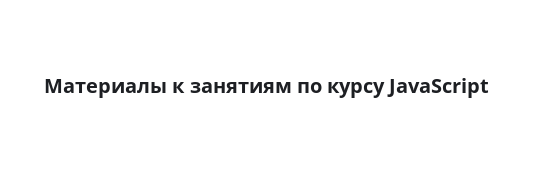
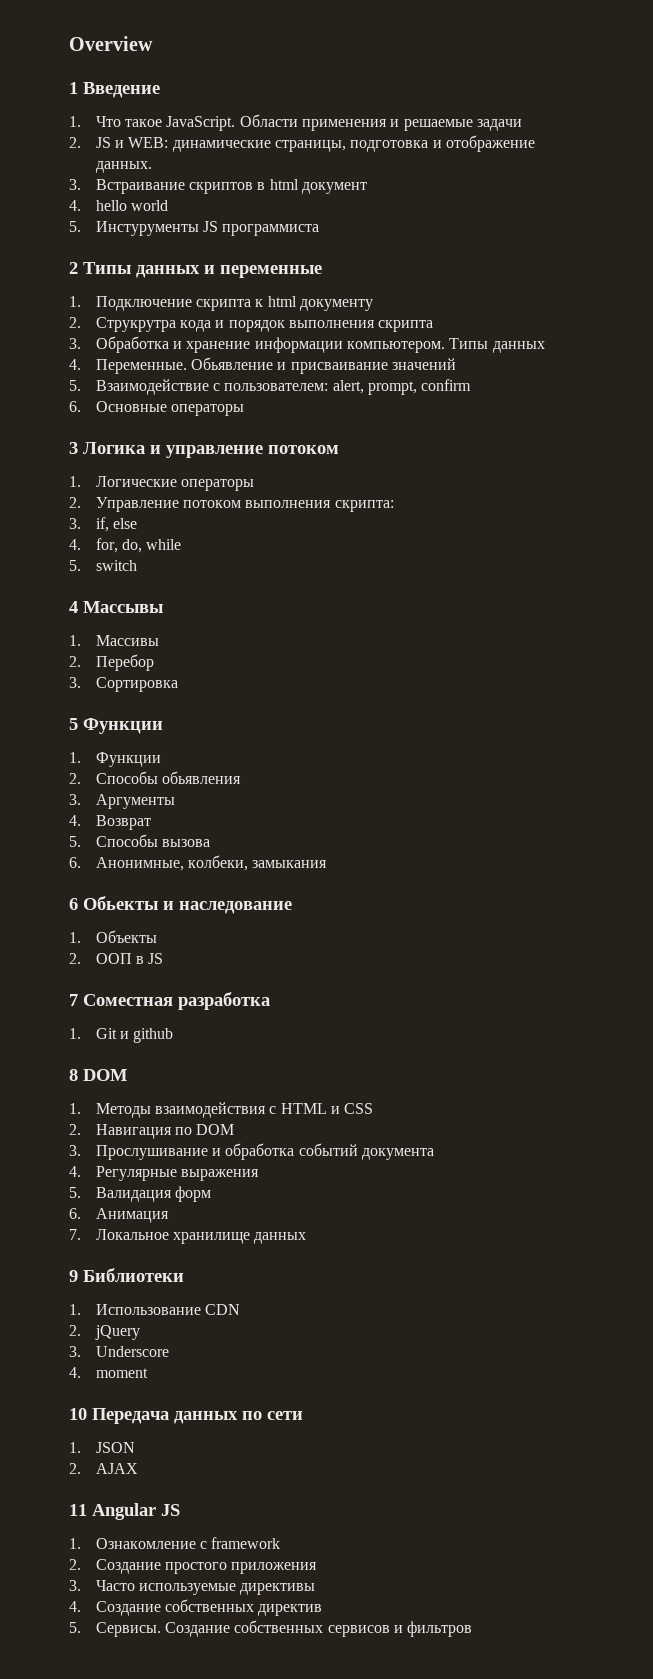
- Материалы к занятиям по курсу JavaScript
+ Overview
+ 1 Введение
+ 1. Что такое JavaScript. Области применения и решаемые задачи
+ 2. JS и WEB: динамические страницы, подготовка и отображение данных.
+ 3. Встраивание скриптов в html документ
+ 4. hello world
+ 5. Инстурументы JS программиста
+ 2 Типы данных и переменные
+ 1. Подключение скрипта к html документу
+ 2. Струкрутра кода и порядок выполнения скрипта
+ 3. Обработка и хранение информации компьютером. Типы данных
+ 4. Переменные. Обьявление и присваивание значений
+ 5. Взаимодействие с пользователем: alert, prompt, confirm
+ 6. Основные операторы
+ 3 Логика и управление потоком
+ 1. Логические операторы
+ 2. Управление потоком выполнения скрипта:
+ 3. if, else
+ 4. for, do, while
+ 5. switch
+ 4 Массывы
+ 1. Массивы
+ 2. Перебор
+ 3. Сортировка
+ 5 Функции
+ 1. Функции
+ 2. Способы обьявления
+ 3. Аргументы
+ 4. Возврат
+ 5. Способы вызова
+ 6. Анонимные, колбеки, замыкания
+ 6 Обьекты и наследование
+ 1. Объекты
+ 2. ООП в JS
+ 7 Соместная разработка
+ 1. Git и github
+ 8 DOM
+ 1. Методы взаимодействия с HTML и CSS
+ 2. Навигация по DOM
+ 3. Прослушивание и обработка событий документа
+ 4. Регулярные выражения
+ 5. Валидация форм
+ 6. Анимация
+ 7. Локальное хранилище данных
+ 9 Библиотеки
+ 1. Использование CDN
+ 2. jQuery
+ 3. Underscore
+ 4. moment
+ 10 Передача данных по сети
+ 1. JSON
+ 2. AJAX
+ 11 Angular JS
+ 1. Ознакомление с framework
+ 2. Создание простого приложения
+ 3. Часто используемые директивы
+ 4. Создание собственных директив
+ 5. Сервисы. Создание собственных сервисов и фильтров

